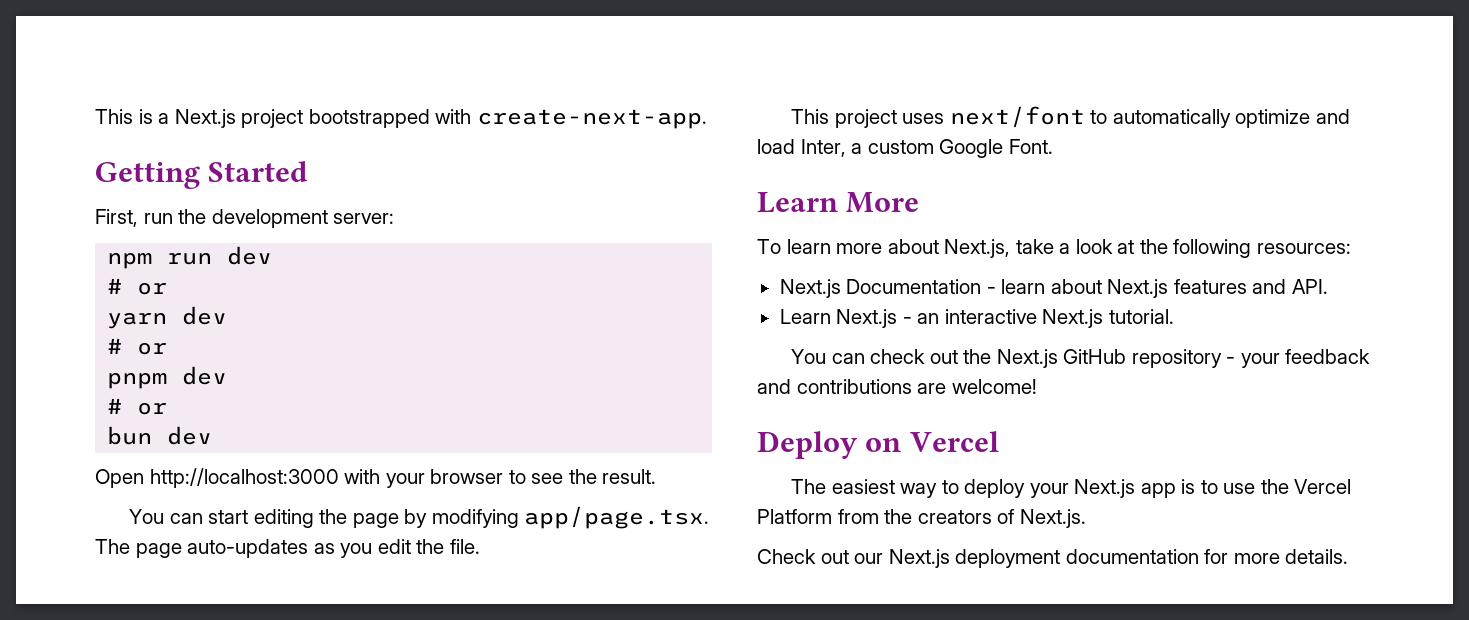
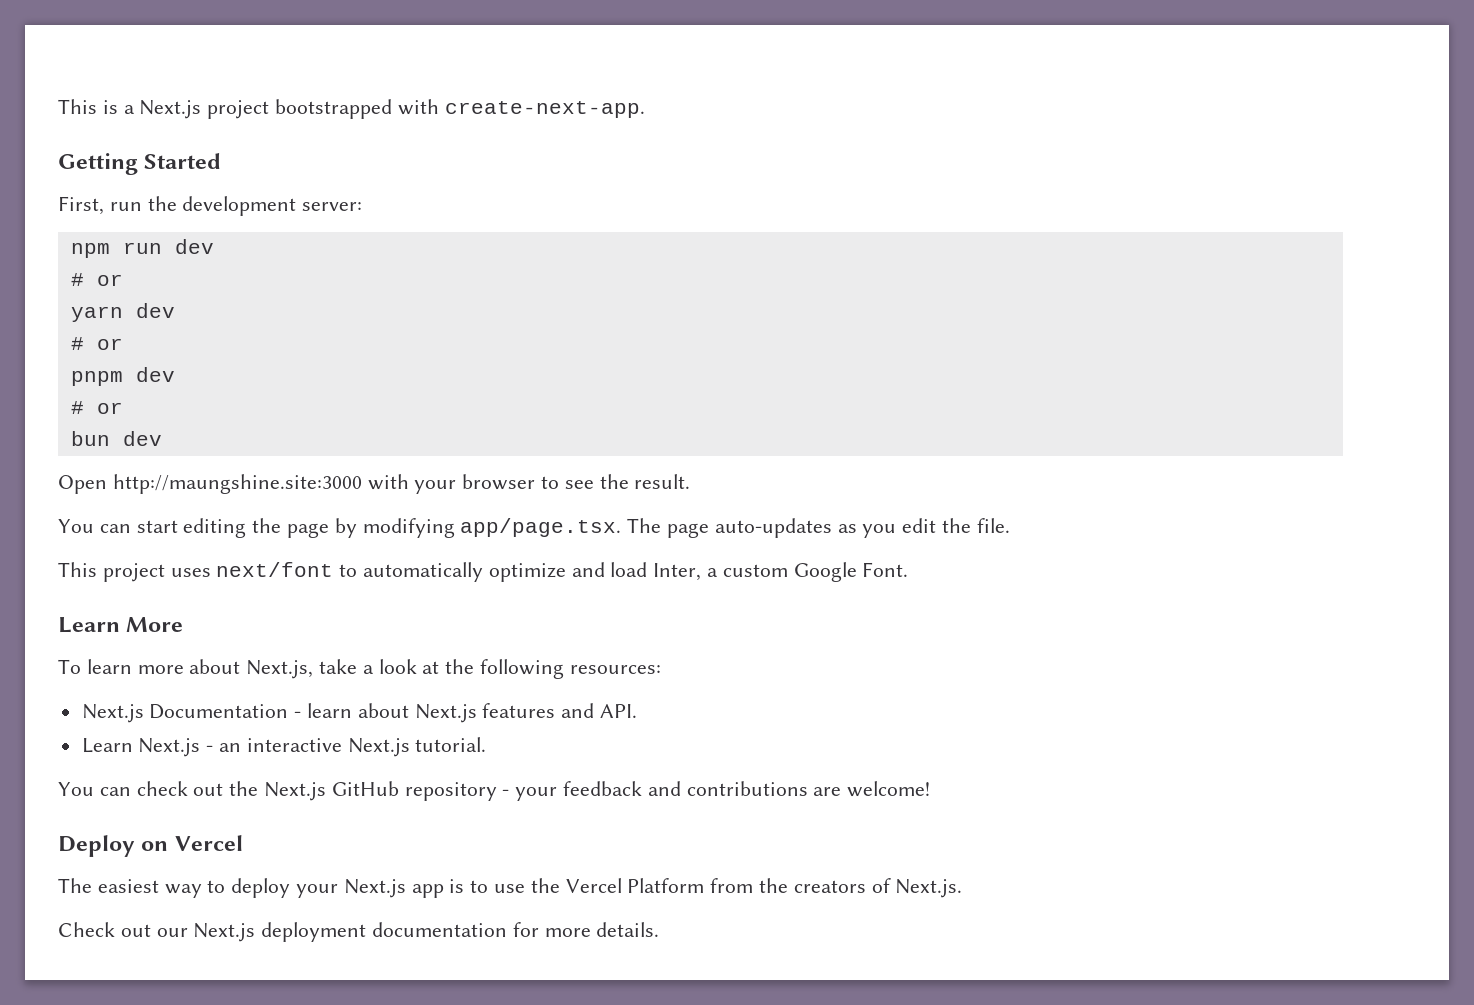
- Open http://localhost:3000 with your browser to see the result.
+ Open http://maungshine.site:3000 with your browser to see the result.

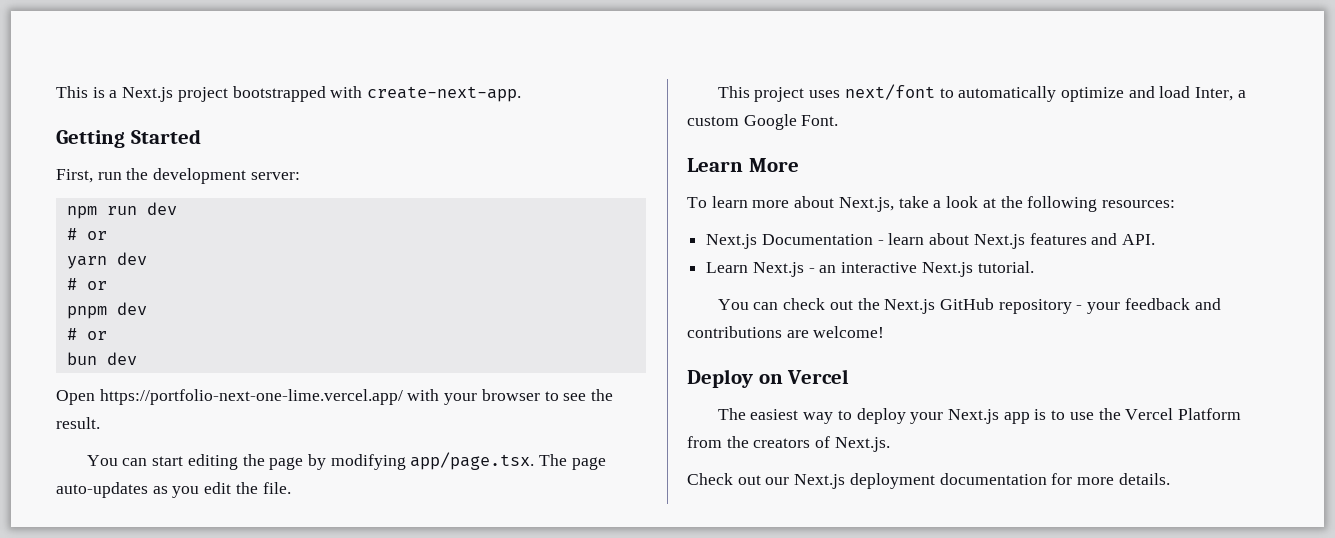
- Open http://maungshine.site:3000 with your browser to see the result.
+ Open https://portfolio-next-one-lime.vercel.app/ with your browser to see the result.

